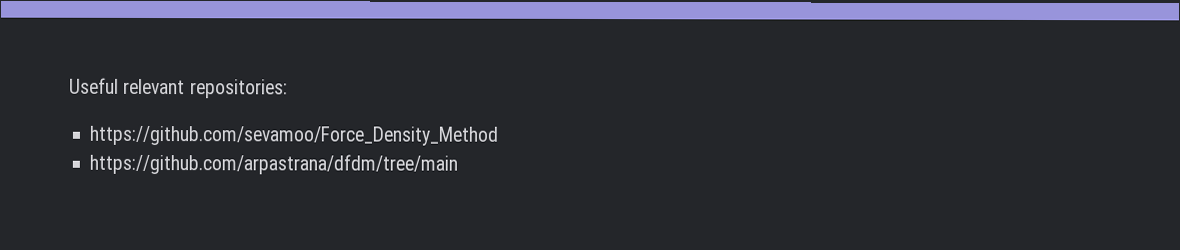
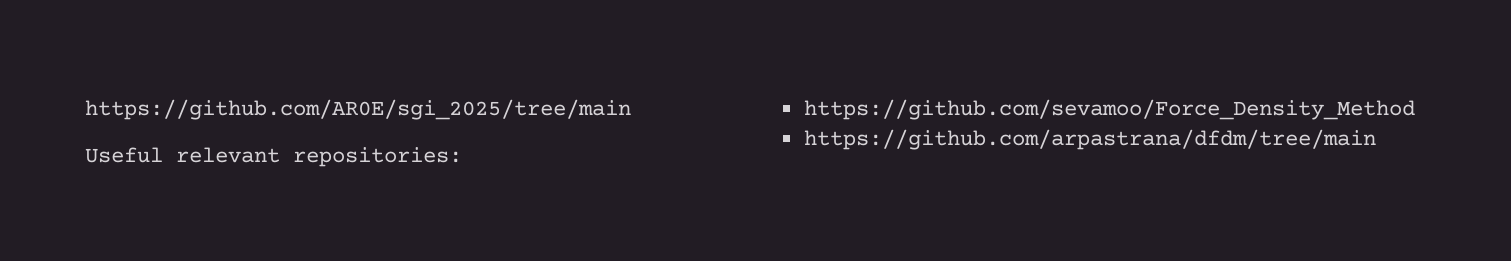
+ https://github.com/AR0E/sgi_2025/tree/main

